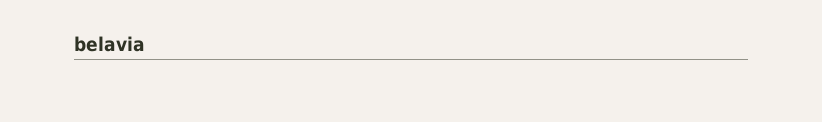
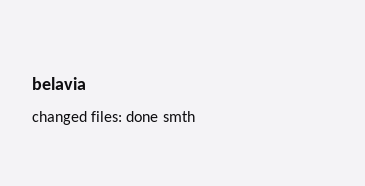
+ changed files: done smth

